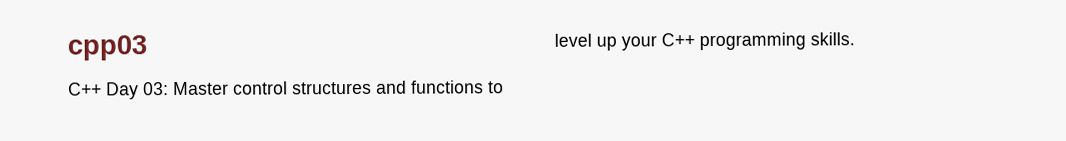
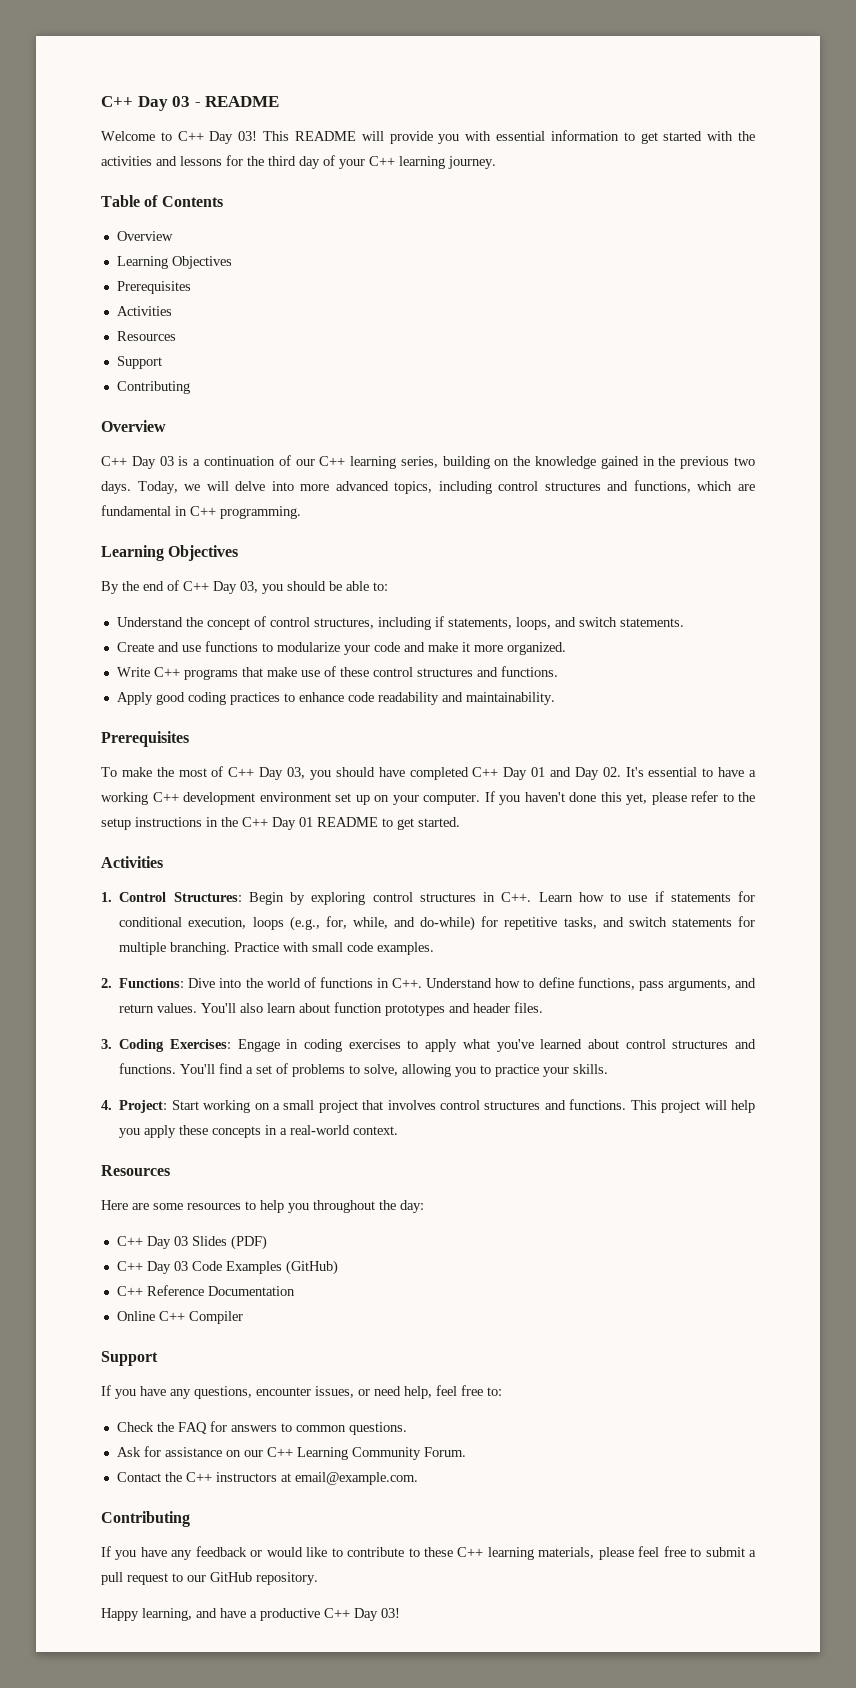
- cpp03
- C++ Day 03: Master control structures and functions to level up your C++ programming skills.
+ C++ Day 03 - README
+ Welcome to C++ Day 03! This README will provide you with essential information to get started with the activities and lessons for the third day of your C++ learning journey.
+ Table of Contents
+ Overview
+ Learning Objectives
+ Prerequisites
+ Activities
+ Resources
+ Support
+ Contributing
+ Overview
+ C++ Day 03 is a continuation of our C++ learning series, building on the knowledge gained in the previous two days. Today, we will delve into more advanced topics, including control structures and functions, which are fundamental in C++ programming.
+ Learning Objectives
+ By the end of C++ Day 03, you should be able to:
+ Understand the concept of control structures, including if statements, loops, and switch statements.
+ Create and use functions to modularize your code and make it more organized.
+ Write C++ programs that make use of these control structures and functions.
+ Apply good coding practices to enhance code readability and maintainability.
+ Prerequisites
+ To make the most of C++ Day 03, you should have completed C++ Day 01 and Day 02. It's essential to have a working C++ development environment set up on your computer. If you haven't done this yet, please refer to the setup instructions in the C++ Day 01 README to get started.
+ Activities
+ 1. Control Structures: Begin by exploring control structures in C++. Learn how to use if statements for conditional execution, loops (e.g., for, while, and do-while) for repetitive tasks, and switch statements for multiple branching. Practice with small code examples.
+ 2. Functions: Dive into the world of functions in C++. Understand how to define functions, pass arguments, and return values. You'll also learn about function prototypes and header files.
+ 3. Coding Exercises: Engage in coding exercises to apply what you've learned about control structures and functions. You'll find a set of problems to solve, allowing you to practice your skills.
+ 4. Project: Start working on a small project that involves control structures and functions. This project will help you apply these concepts in a real-world context.
+ Resources
+ Here are some resources to help you throughout the day:
+ C++ Day 03 Slides (PDF)
+ C++ Day 03 Code Examples (GitHub)
+ C++ Reference Documentation
+ Online C++ Compiler
+ Support
+ If you have any questions, encounter issues, or need help, feel free to:
+ Check the FAQ for answers to common questions.
+ Ask for assistance on our C++ Learning Community Forum.
+ Contact the C++ instructors at email@example.com.
+ Contributing
+ If you have any feedback or would like to contribute to these C++ learning materials, please feel free to submit a pull request to our GitHub repository.
+ Happy learning, and have a productive C++ Day 03!

